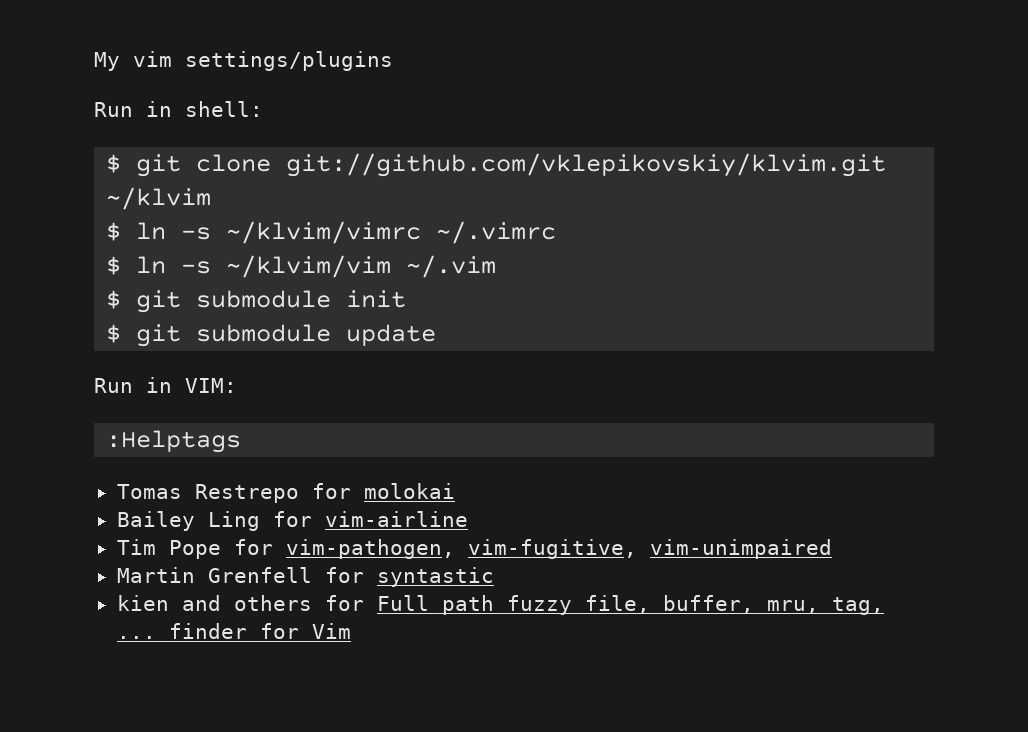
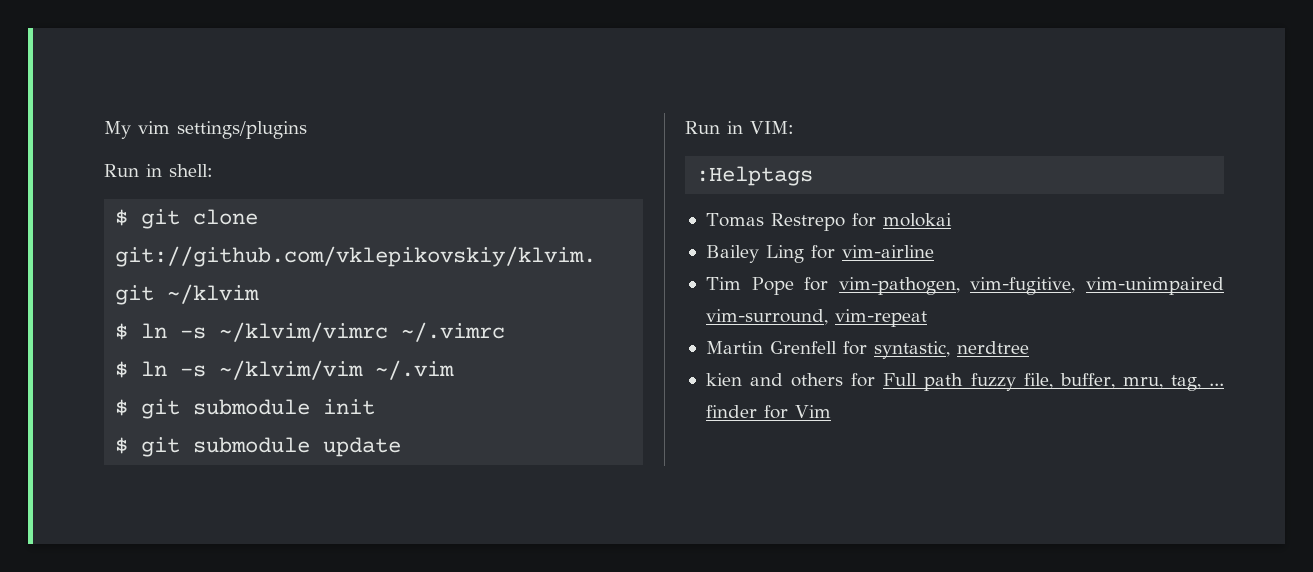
- Tim Pope for vim-pathogen, vim-fugitive, vim-unimpaired
+ Tim Pope for vim-pathogen, vim-fugitive, vim-unimpaired vim-surround, vim-repeat
- Martin Grenfell for syntastic
+ Martin Grenfell for syntastic, nerdtree

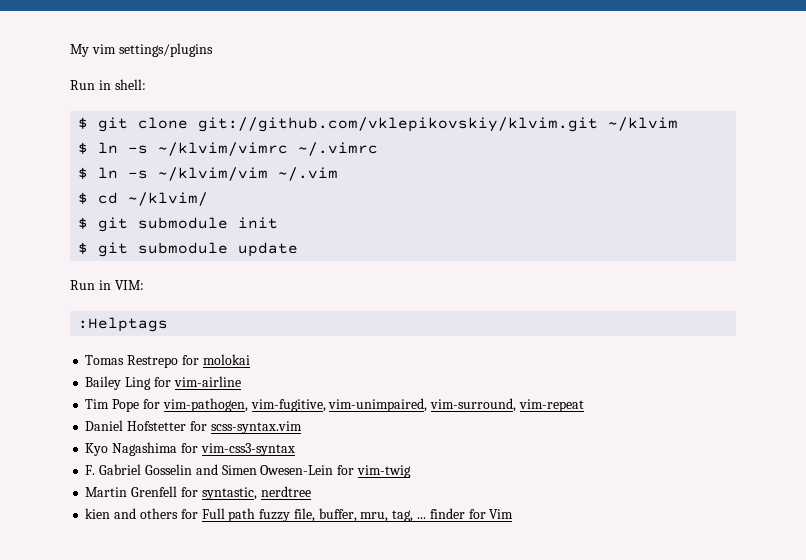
+ $ cd ~/klvim/
- Tim Pope for vim-pathogen, vim-fugitive, vim-unimpaired vim-surround, vim-repeat
+ Tim Pope for vim-pathogen, vim-fugitive, vim-unimpaired, vim-surround, vim-repeat
+ Daniel Hofstetter for scss-syntax.vim
+ Kyo Nagashima for vim-css3-syntax
+ F. Gabriel Gosselin and Simen Owesen-Lein for vim-twig

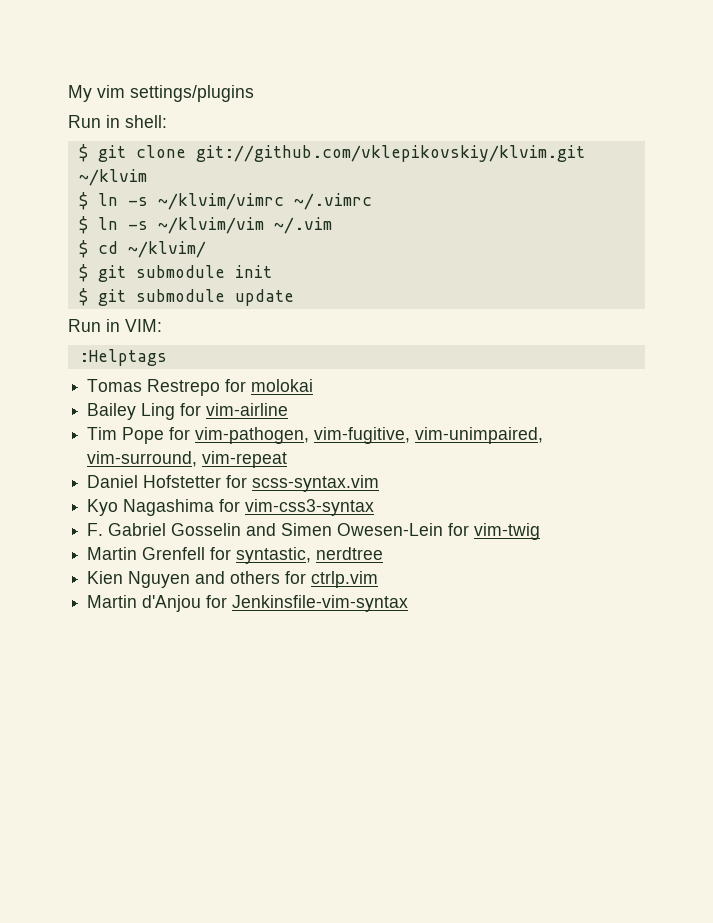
- kien and others for Full path fuzzy file, buffer, mru, tag, ... finder for Vim
+ Kien Nguyen and others for ctrlp.vim
+ Martin d'Anjou for Jenkinsfile-vim-syntax

